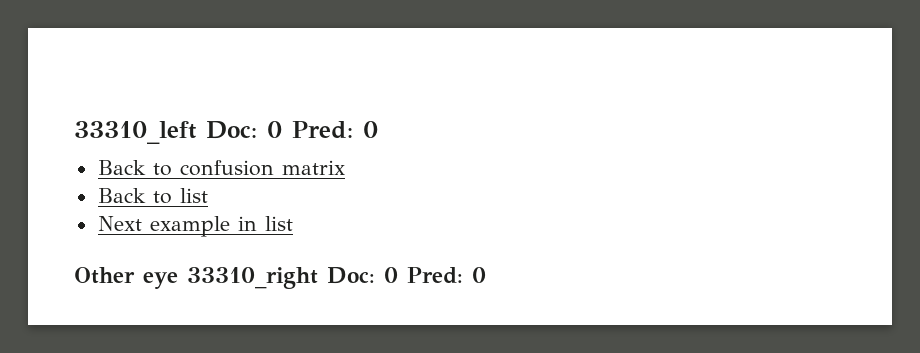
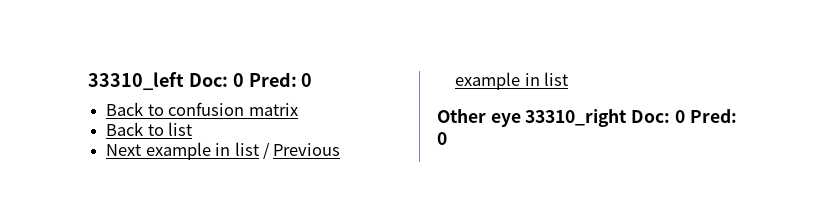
- Next example in list
+ Next example in list / Previous example in list

